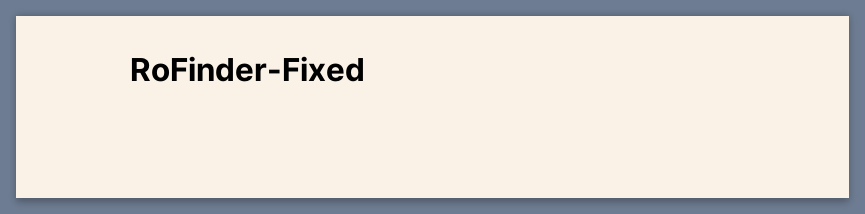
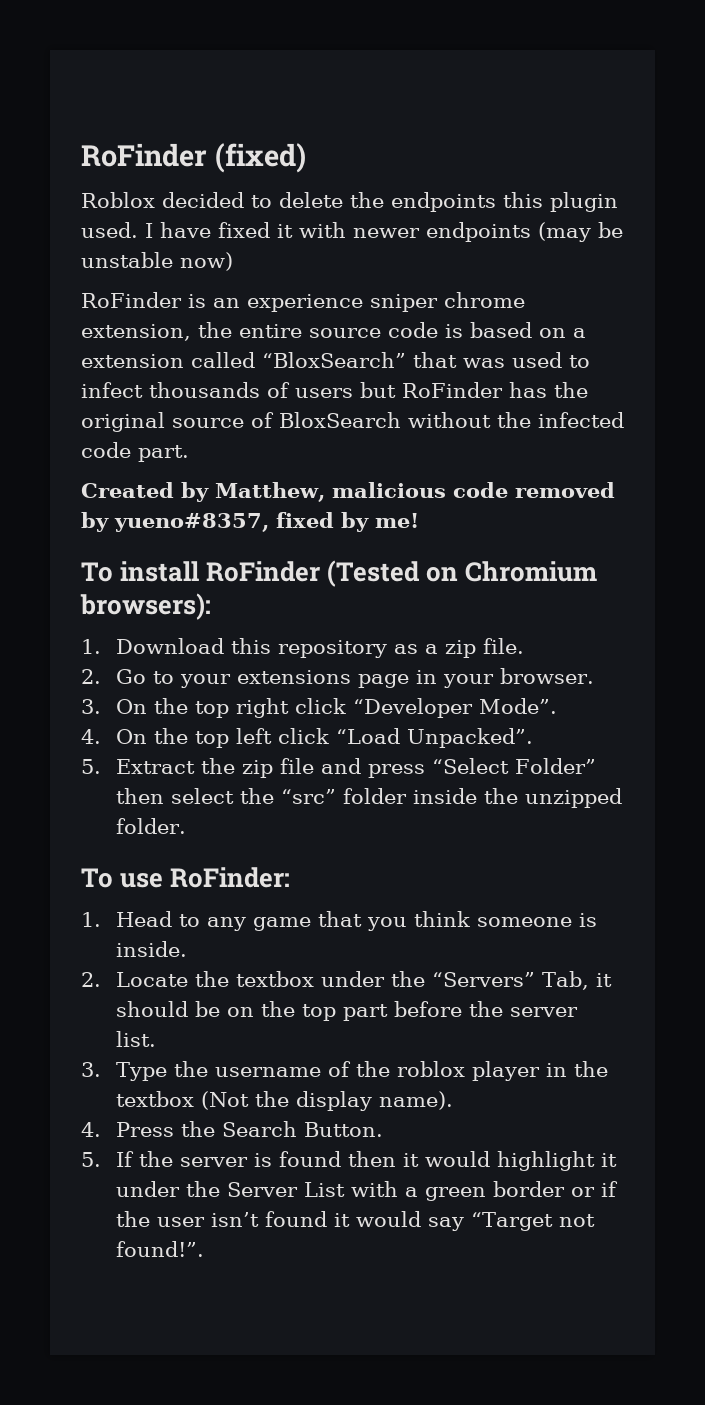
- RoFinder-Fixed
+ RoFinder (fixed)
+ Roblox decided to delete the endpoints this plugin used. I have fixed it with newer endpoints (may be unstable now)
+ RoFinder is an experience sniper chrome extension, the entire source code is based on a extension called “BloxSearch” that was used to infect thousands of users but RoFinder has the original source of BloxSearch without the infected code part.
+ Created by Matthew, malicious code removed by yueno#8357, fixed by me!
+ To install RoFinder (Tested on Chromium browsers):
+ 1. Download this repository as a zip file.
+ 2. Go to your extensions page in your browser.
+ 3. On the top right click “Developer Mode”.
+ 4. On the top left click “Load Unpacked”.
+ 5. Extract the zip file and press “Select Folder” then select the “src” folder inside the unzipped folder.
+ To use RoFinder:
+ 1. Head to any game that you think someone is inside.
+ 2. Locate the textbox under the “Servers” Tab, it should be on the top part before the server list.
+ 3. Type the username of the roblox player in the textbox (Not the display name).
+ 4. Press the Search Button.
+ 5. If the server is found then it would highlight it under the Server List with a green border or if the user isn’t found it would say “Target not found!”.

